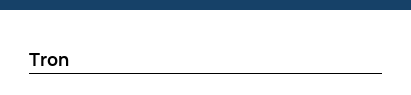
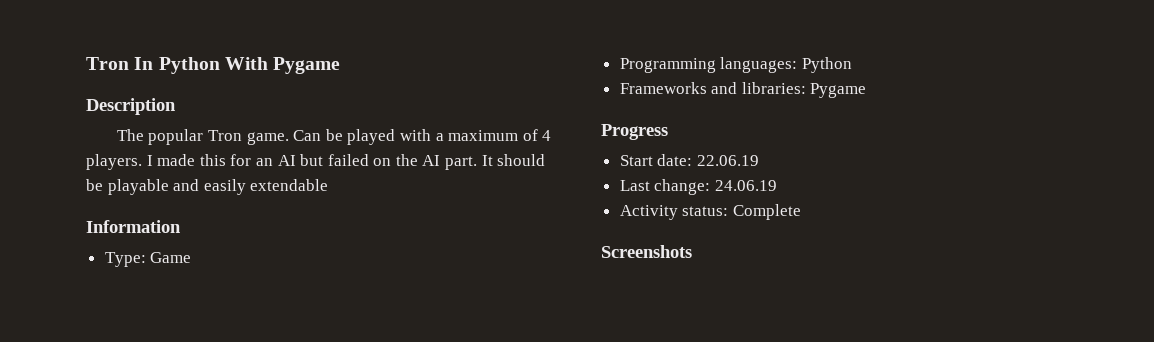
- Tron
+ Tron In Python With Pygame
+ Description
+ The popular Tron game. Can be played with a maximum of 4 players. I made this for an AI but failed on the AI part. It should be playable and easily extendable
+ Information
+ Type: Game
+ Programming languages: Python
+ Frameworks and libraries: Pygame
+ Progress
+ Start date: 22.06.19
+ Last change: 24.06.19
+ Activity status: Complete
+ Screenshots

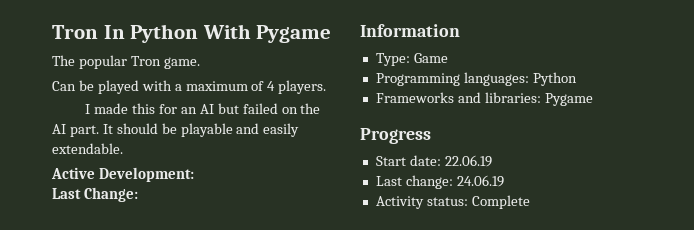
- Description
- The popular Tron game. Can be played with a maximum of 4 players. I made this for an AI but failed on the AI part.
+ The popular Tron game.
+ Can be played with a maximum of 4 players.
+ I made this for an AI but failed on the AI part.
- It should be playable and easily extendable
+ It should be playable and easily extendable.
+ Active Development:
+ Last Change:
- Screenshots

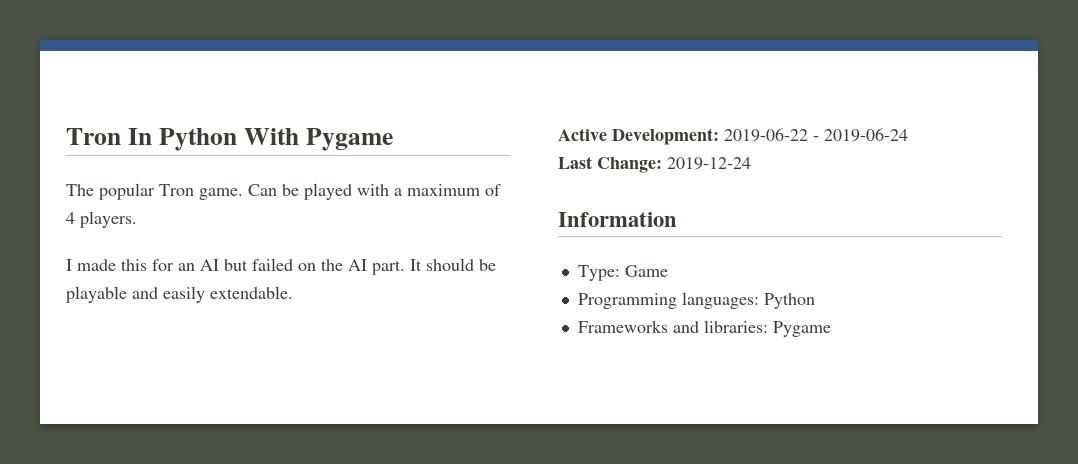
- The popular Tron game.
- Can be played with a maximum of 4 players.
+ The popular Tron game. Can be played with a maximum of 4 players.
- Active Development:
+ Active Development: 2019-06-22 - 2019-06-24
- Last Change:
+ Last Change: 2019-12-24
- Progress
- Start date: 22.06.19
- Last change: 24.06.19
- Activity status: Complete

